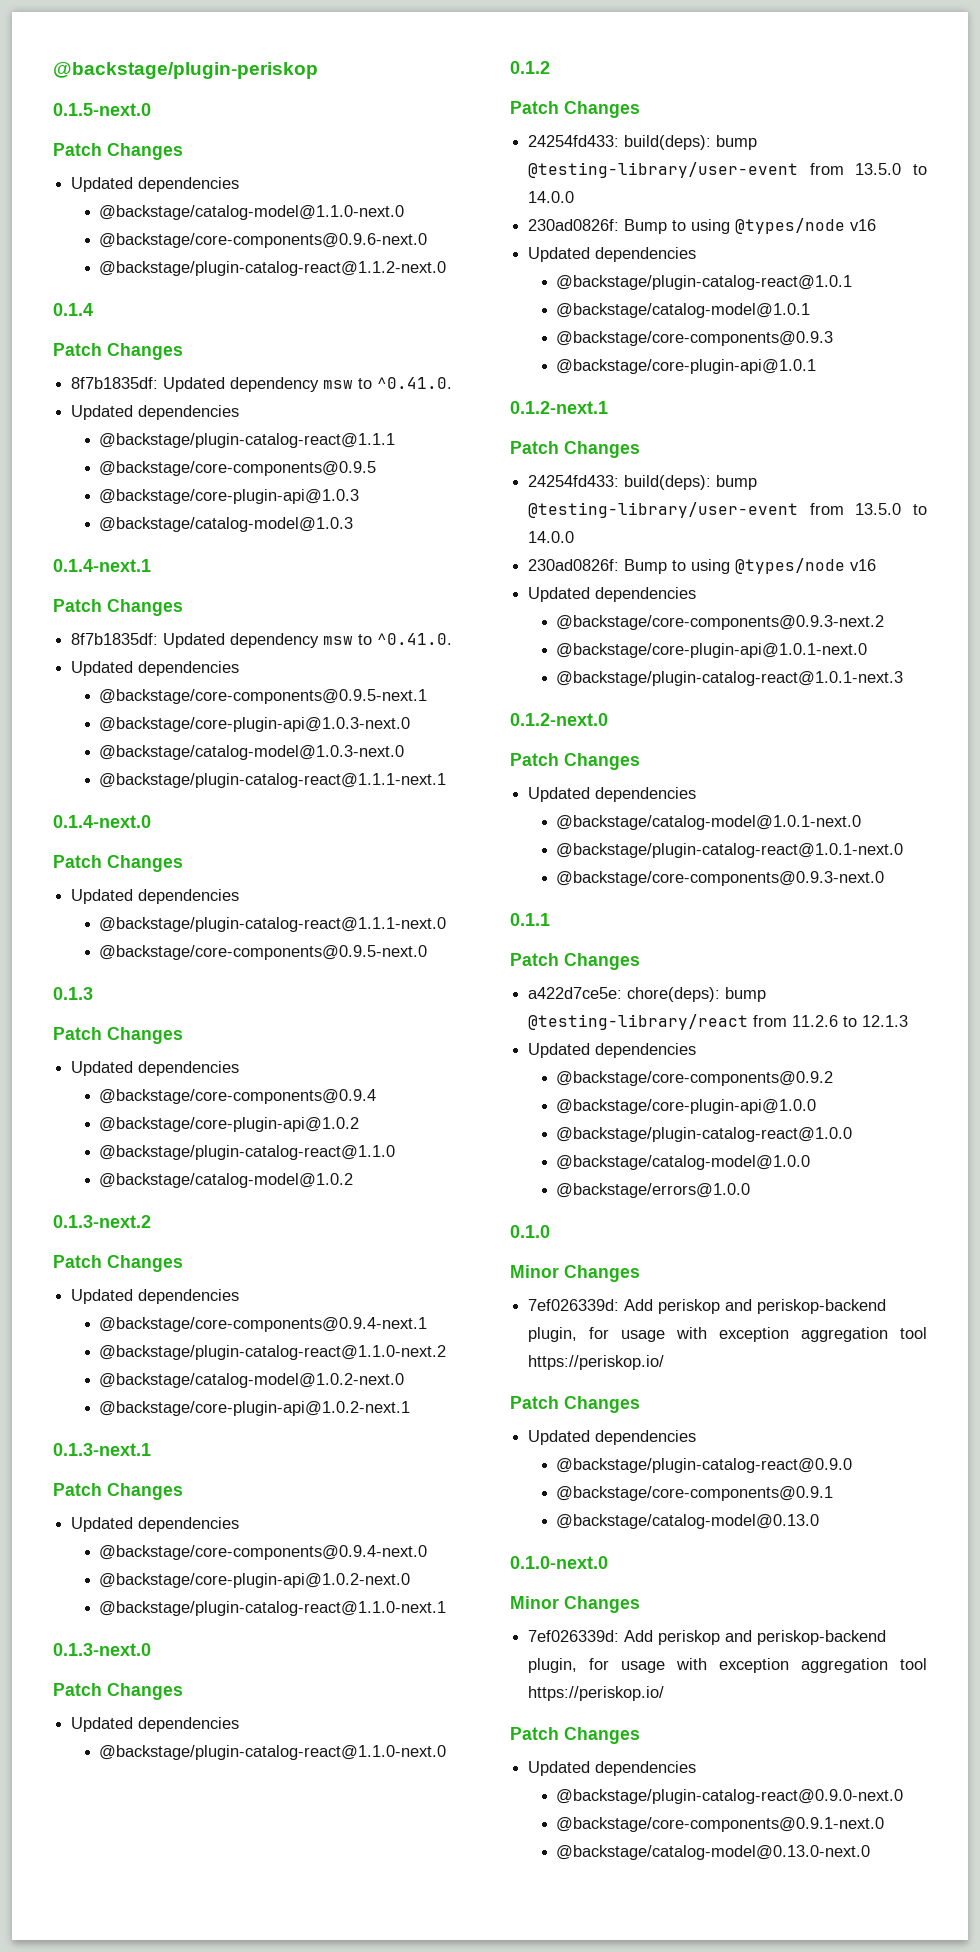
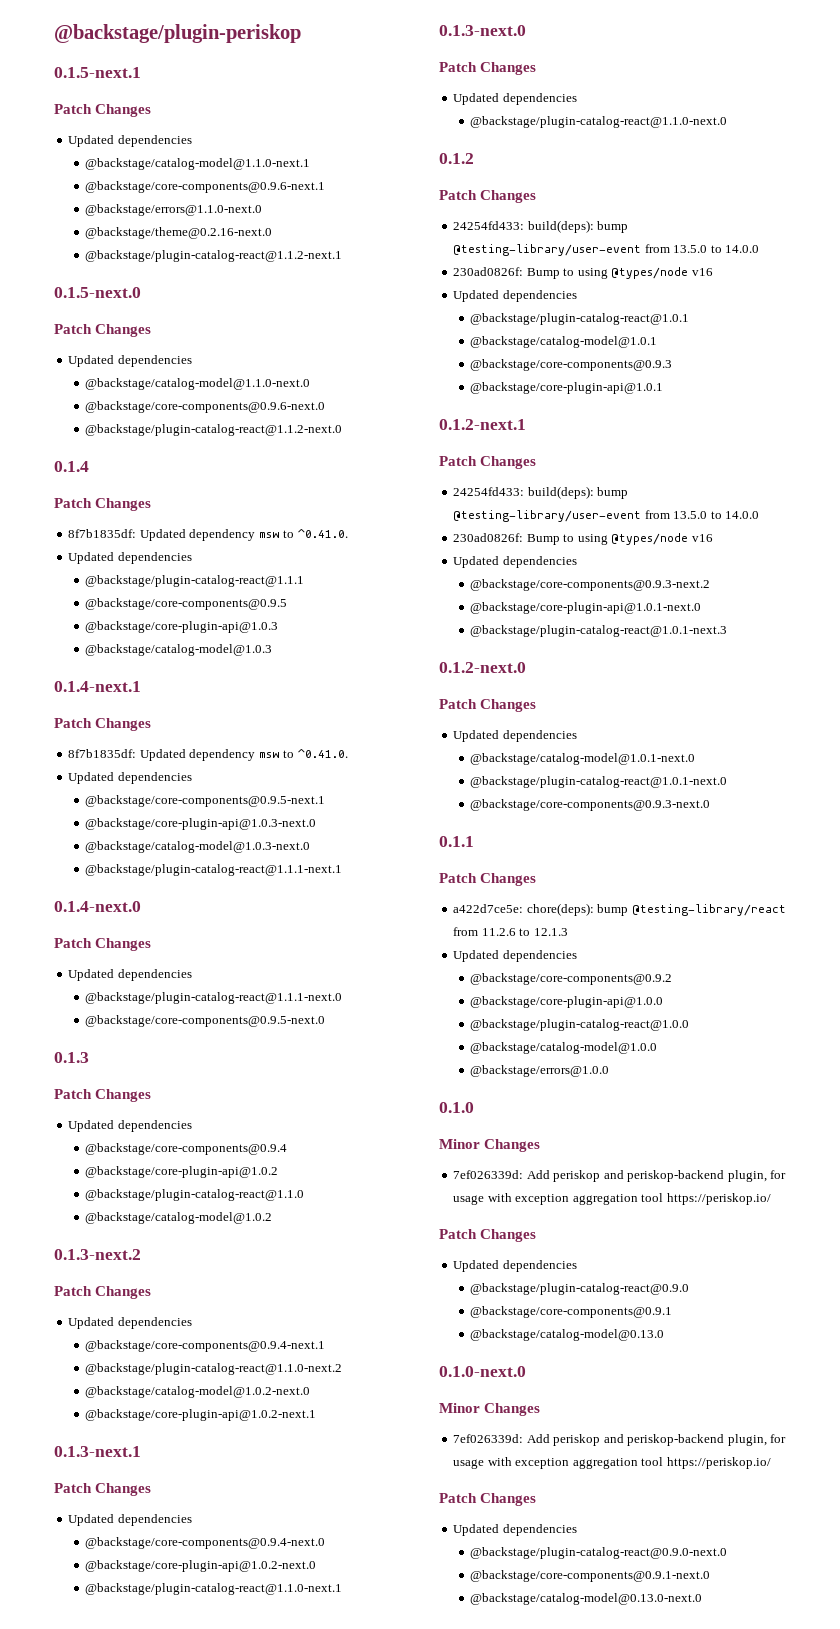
+ 0.1.5-next.1
+ Patch Changes
+ Updated dependencies
+ @backstage/catalog-model@1.1.0-next.1
+ @backstage/core-components@0.9.6-next.1
+ @backstage/errors@1.1.0-next.0
+ @backstage/theme@0.2.16-next.0
+ @backstage/plugin-catalog-react@1.1.2-next.1

